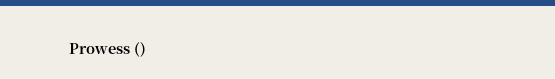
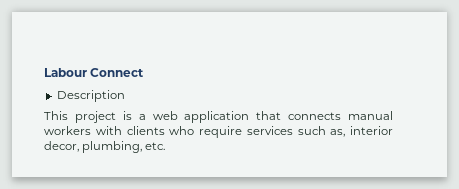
- Prowess ()
+ Labour Connect
+ Description
+ This project is a web application that connects manual workers with clients who require services such as, interior decor, plumbing, etc.

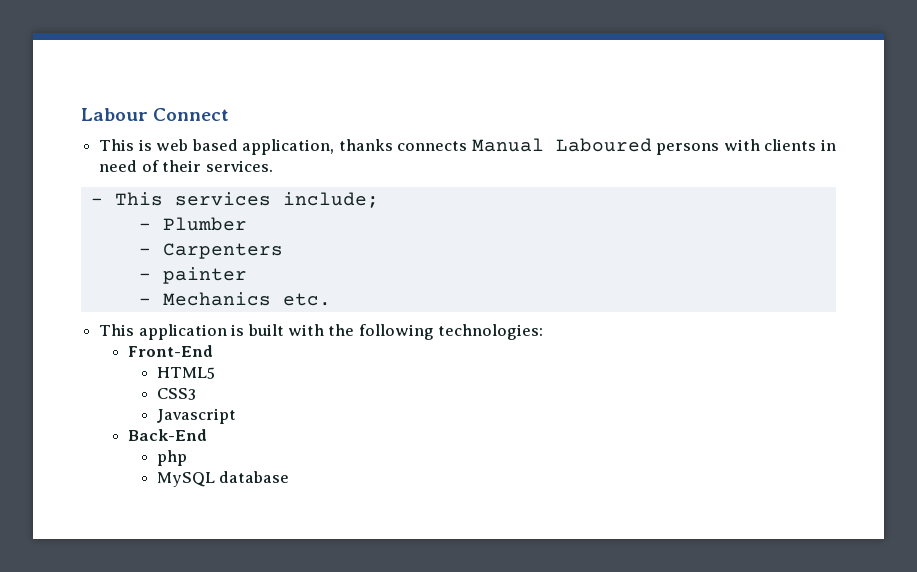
- Description
- This project is a web application that connects manual workers with clients who require services such as, interior decor, plumbing, etc.
+ This is web based application, thanks connects Manual Laboured persons with clients in need of their services.
+ - This services include;
+ - Plumber
+ - Carpenters
+ - painter
+ - Mechanics etc.
+ This application is built with the following technologies:
+ Front-End
+ HTML5
+ CSS3
+ Javascript
+ Back-End
+ php
+ MySQL database

